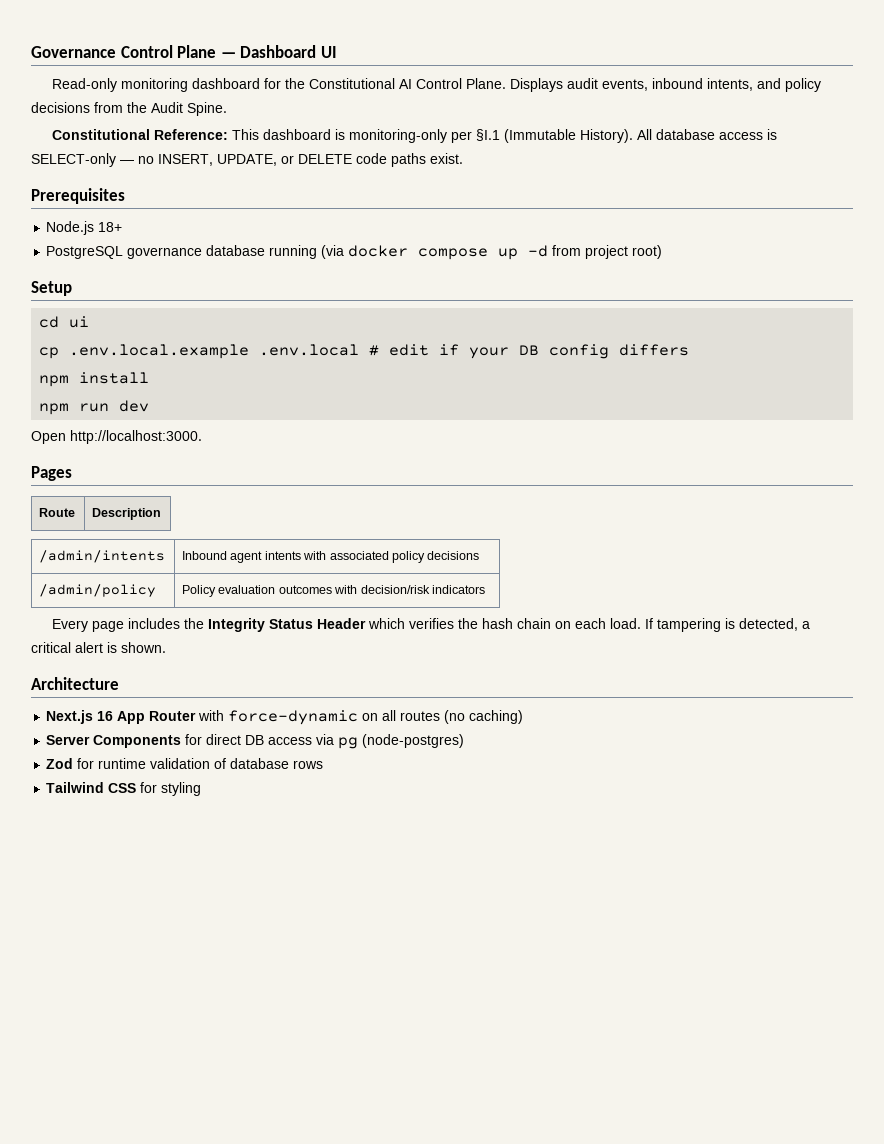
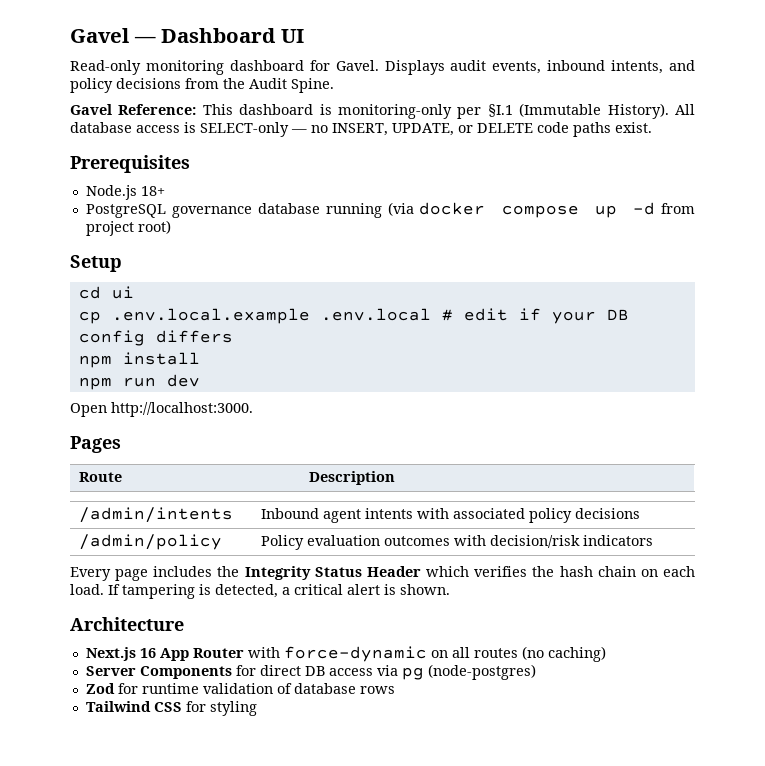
- Governance Control Plane — Dashboard UI
+ Gavel — Dashboard UI
- Read-only monitoring dashboard for the Constitutional AI Control Plane.
+ Read-only monitoring dashboard for Gavel.
- Constitutional Reference: This dashboard is monitoring-only per §I.1 (Immutable History).
+ Gavel Reference: This dashboard is monitoring-only per §I.1 (Immutable History).

